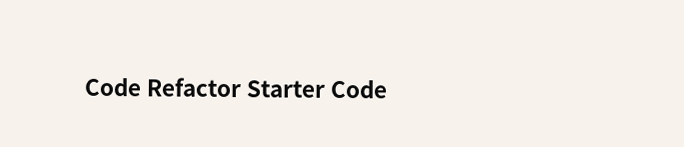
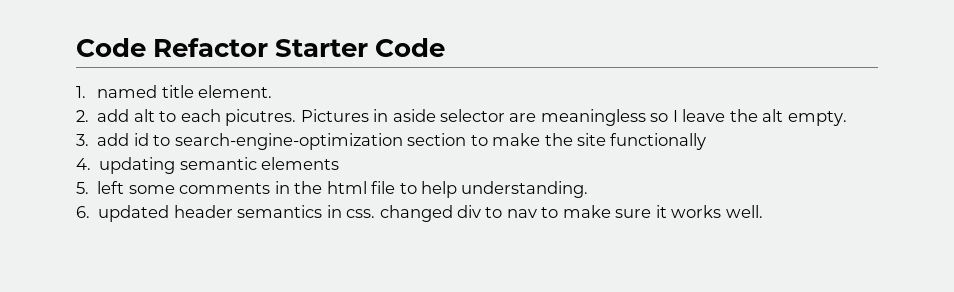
+ 1. named title element.
+ 2. add alt to each picutres. Pictures in aside selector are meaningless so I leave the alt empty.
+ 3. add id to search-engine-optimization section to make the site functionally
+ 4. updating semantic elements
+ 5. left some comments in the html file to help understanding.
+ 6. updated header semantics in css. changed div to nav to make sure it works well.

